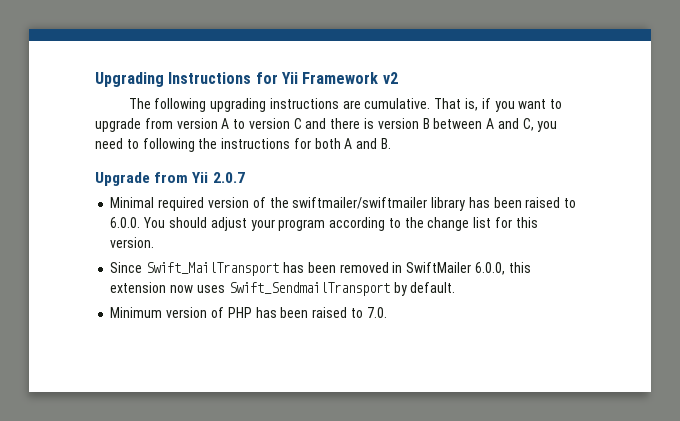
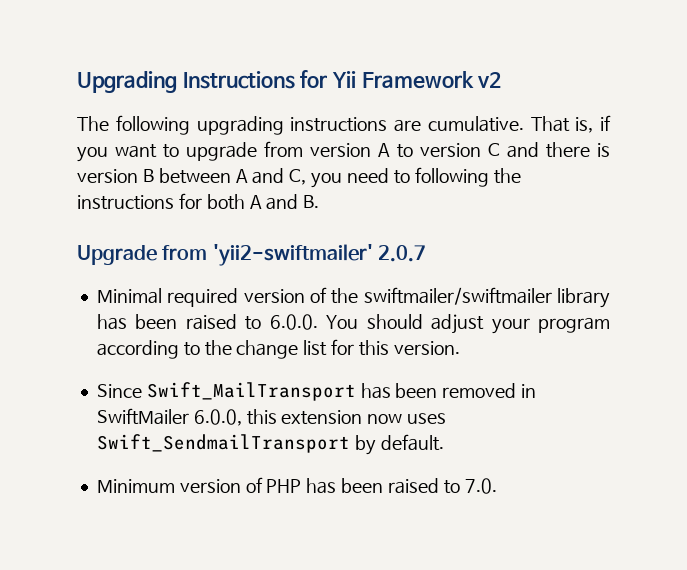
- Upgrade from Yii 2.0.7
+ Upgrade from 'yii2-swiftmailer' 2.0.7

